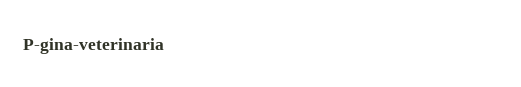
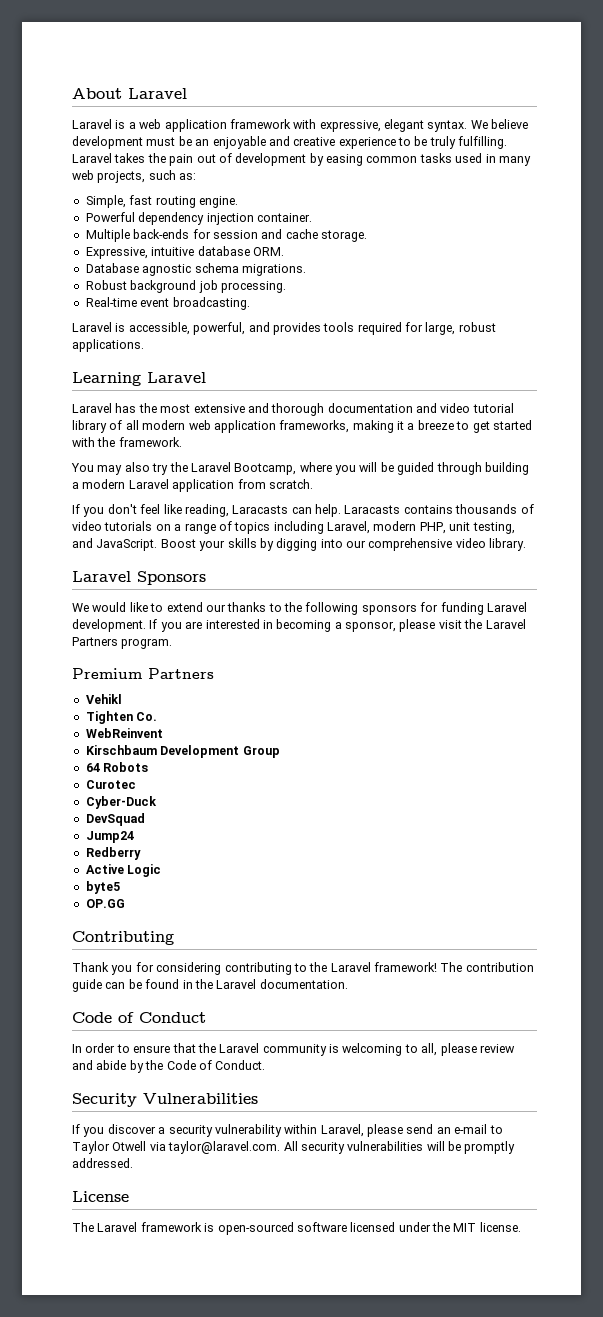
- P-gina-veterinaria
+ About Laravel
+ Laravel is a web application framework with expressive, elegant syntax. We believe development must be an enjoyable and creative experience to be truly fulfilling. Laravel takes the pain out of development by easing common tasks used in many web projects, such as:
+ Simple, fast routing engine.
+ Powerful dependency injection container.
+ Multiple back-ends for session and cache storage.
+ Expressive, intuitive database ORM.
+ Database agnostic schema migrations.
+ Robust background job processing.
+ Real-time event broadcasting.
+ Laravel is accessible, powerful, and provides tools required for large, robust applications.
+ Learning Laravel
+ Laravel has the most extensive and thorough documentation and video tutorial library of all modern web application frameworks, making it a breeze to get started with the framework.
+ You may also try the Laravel Bootcamp, where you will be guided through building a modern Laravel application from scratch.
+ If you don't feel like reading, Laracasts can help. Laracasts contains thousands of video tutorials on a range of topics including Laravel, modern PHP, unit testing, and JavaScript. Boost your skills by digging into our comprehensive video library.
+ Laravel Sponsors
+ We would like to extend our thanks to the following sponsors for funding Laravel development. If you are interested in becoming a sponsor, please visit the Laravel Partners program.
+ Premium Partners
+ Vehikl
+ Tighten Co.
+ WebReinvent
+ Kirschbaum Development Group
+ 64 Robots
+ Curotec
+ Cyber-Duck
+ DevSquad
+ Jump24
+ Redberry
+ Active Logic
+ byte5
+ OP.GG
+ Contributing
+ Thank you for considering contributing to the Laravel framework! The contribution guide can be found in the Laravel documentation.
+ Code of Conduct
+ In order to ensure that the Laravel community is welcoming to all, please review and abide by the Code of Conduct.
+ Security Vulnerabilities
+ If you discover a security vulnerability within Laravel, please send an e-mail to Taylor Otwell via taylor@laravel.com. All security vulnerabilities will be promptly addressed.
+ License
+ The Laravel framework is open-sourced software licensed under the MIT license.

